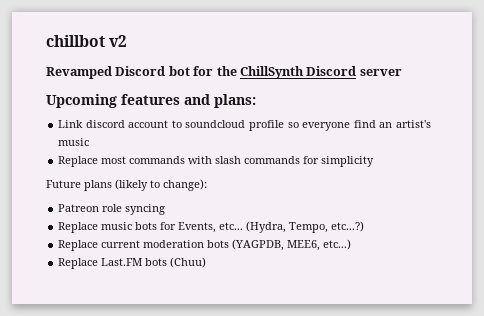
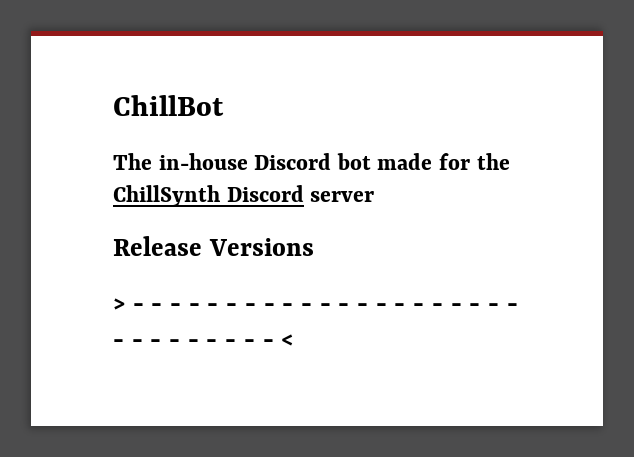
- chillbot v2
- Revamped Discord bot for the ChillSynth Discord server
+ ChillBot
+ The in-house Discord bot made for the ChillSynth Discord server
- Upcoming features and plans:
- Link discord account to soundcloud profile so everyone find an artist's music
- Replace most commands with slash commands for simplicity
- Future plans (likely to change):
- Patreon role syncing
- Replace music bots for Events, etc... (Hydra, Tempo, etc...?)
- Replace current moderation bots (YAGPDB, MEE6, etc...)
- Replace Last.FM bots (Chuu)
+ Release Versions
+ > - - - - - - - - - - - - - - - - - - - - - - - - - - - - - - <

